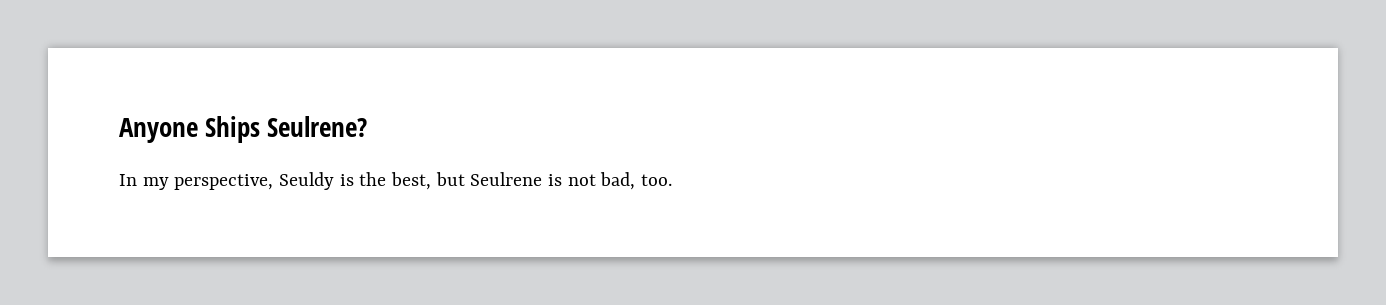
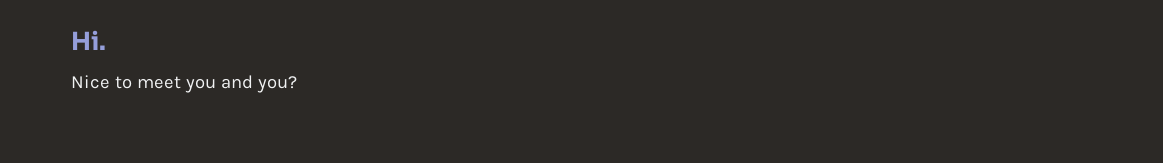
- Anyone Ships Seulrene?
- In my perspective, Seuldy is the best, but Seulrene is not bad, too.
+ Hi.
+ Nice to meet you and you?

